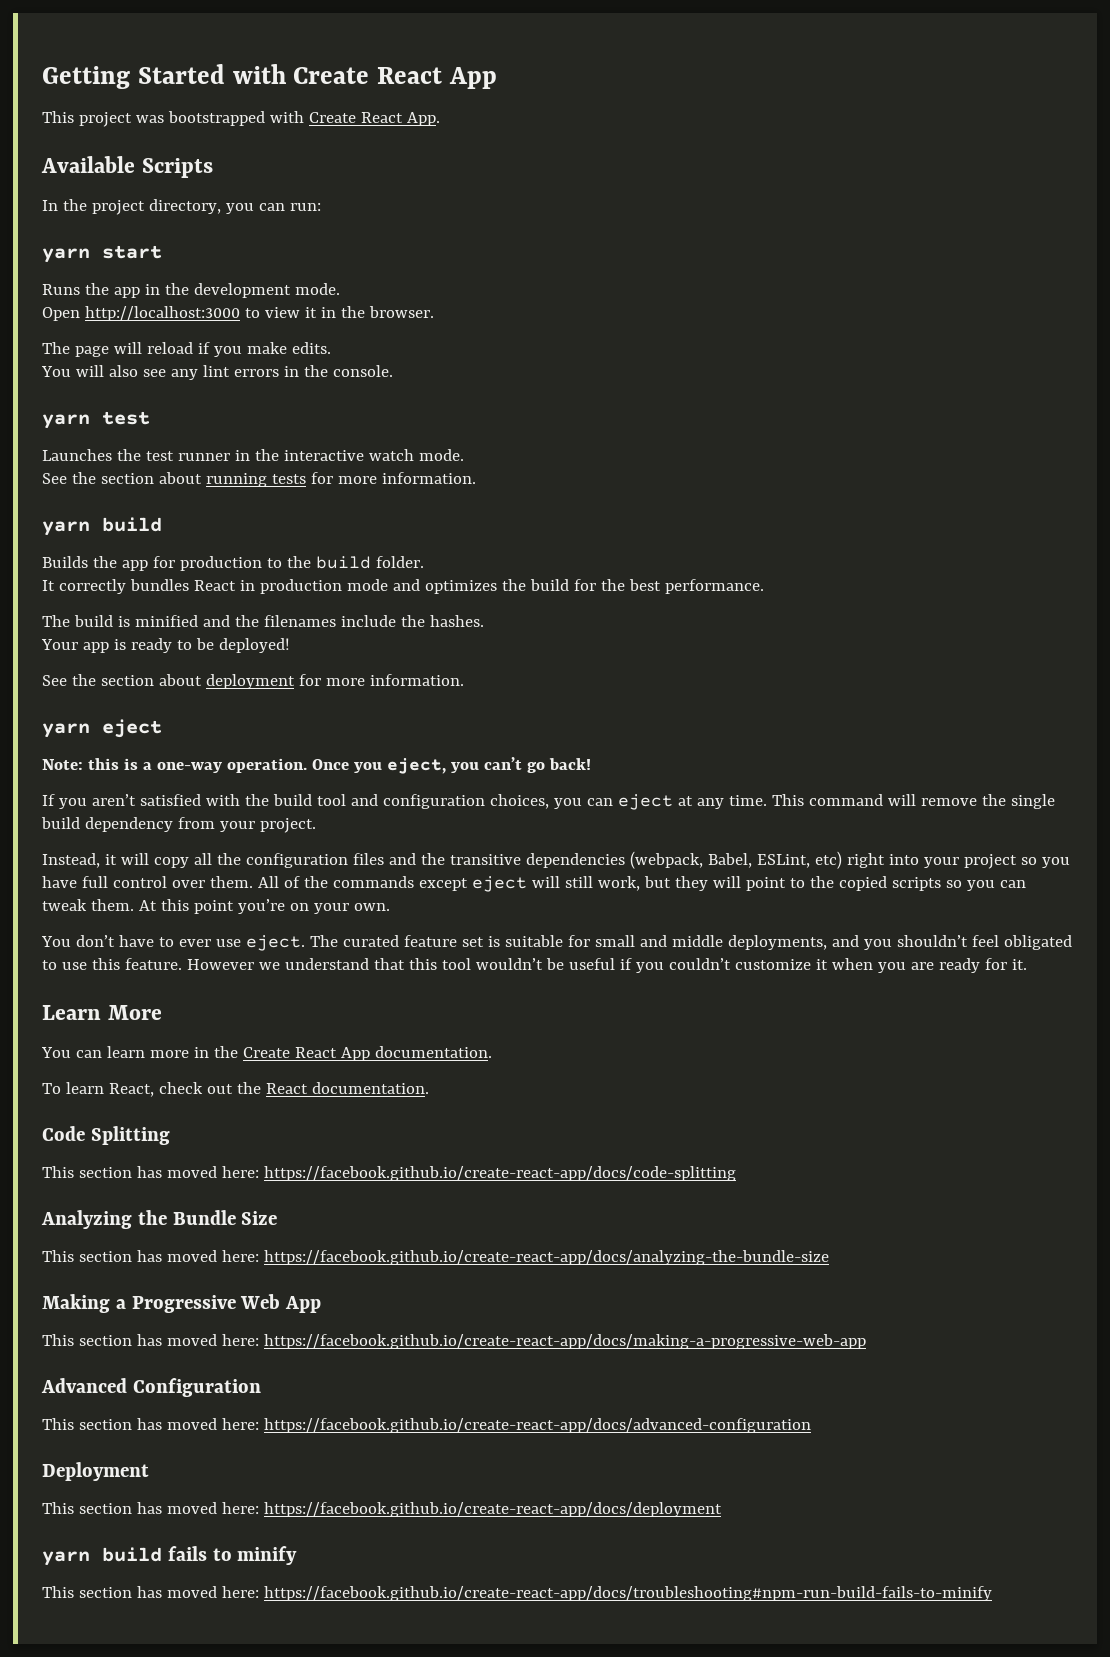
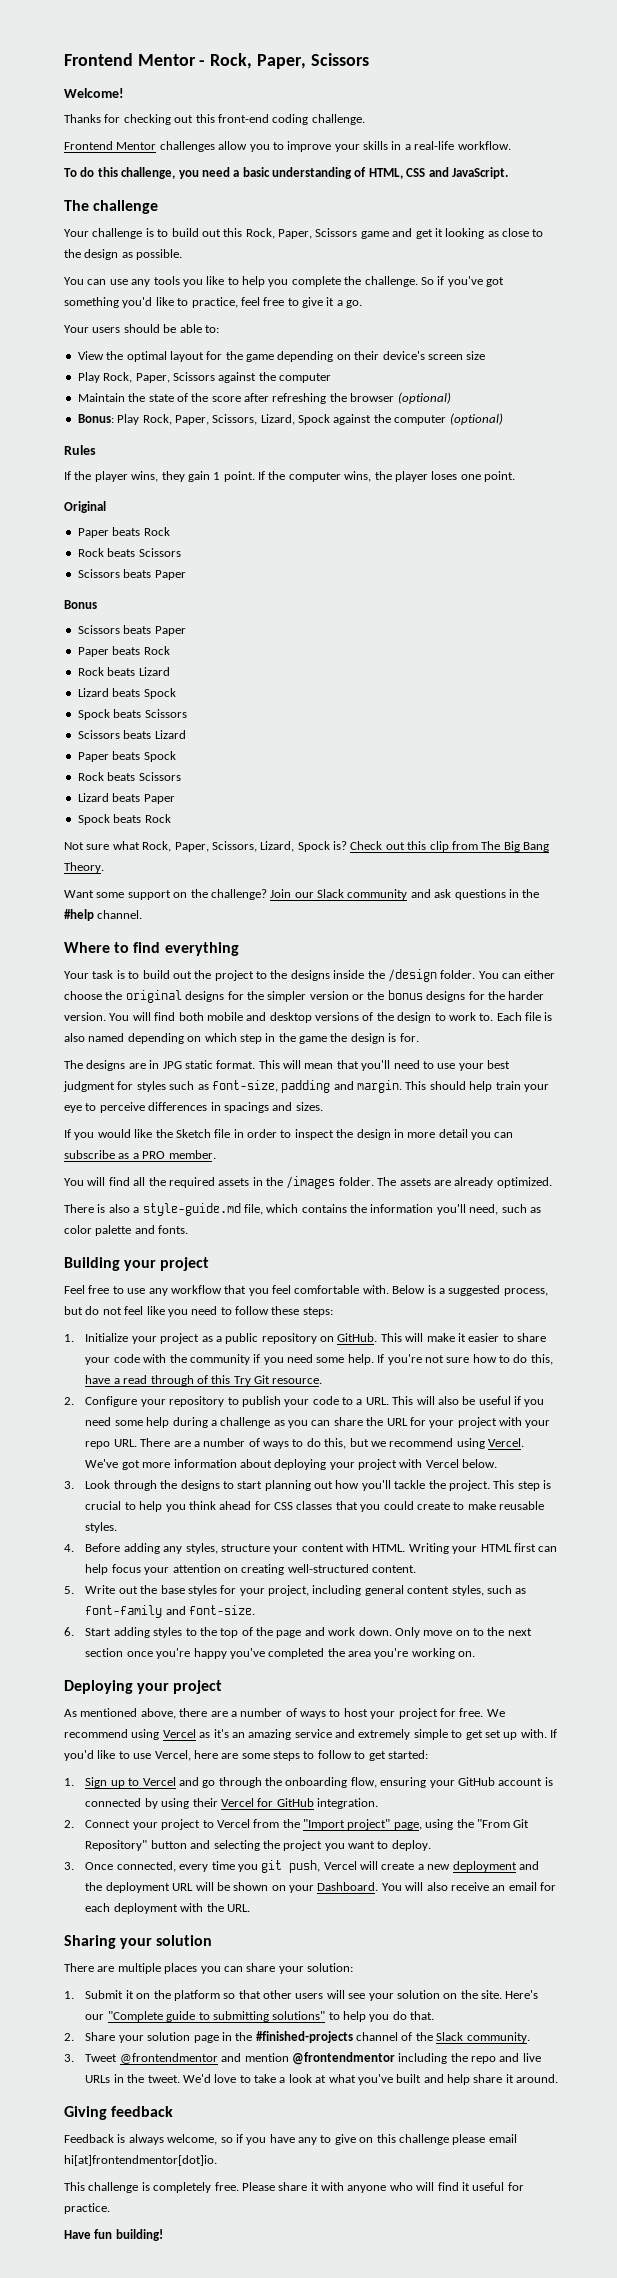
- Getting Started with Create React App
- This project was bootstrapped with Create React App.
- Available Scripts
- In the project directory, you can run:
- yarn start
- Runs the app in the development mode.
- Open http://localhost:3000 to view it in the browser.
- The page will reload if you make edits.
- You will also see any lint errors in the console.
- yarn test
- Launches the test runner in the interactive watch mode.
- See the section about running tests for more information.
- yarn build
- Builds the app for production to the build folder.
- It correctly bundles React in production mode and optimizes the build for the best performance.
- The build is minified and the filenames include the hashes.
- Your app is ready to be deployed!
- See the section about deployment for more information.
- yarn eject
- Note: this is a one-way operation. Once you eject, you can’t go back!
- If you aren’t satisfied with the build tool and configuration choices, you can eject at any time. This command will remove the single build dependency from your project.
- Instead, it will copy all the configuration files and the transitive dependencies (webpack, Babel, ESLint, etc) right into your project so you have full control over them. All of the commands except eject will still work, but they will point to the copied scripts so you can tweak them. At this point you’re on your own.
- You don’t have to ever use eject. The curated feature set is suitable for small and middle deployments, and you shouldn’t feel obligated to use this feature. However we understand that this tool wouldn’t be useful if you couldn’t customize it when you are ready for it.
- Learn More
- You can learn more in the Create React App documentation.
- To learn React, check out the React documentation.
- Code Splitting
- This section has moved here: https://facebook.github.io/create-react-app/docs/code-splitting
- Analyzing the Bundle Size
- This section has moved here: https://facebook.github.io/create-react-app/docs/analyzing-the-bundle-size
- Making a Progressive Web App
- This section has moved here: https://facebook.github.io/create-react-app/docs/making-a-progressive-web-app
- Advanced Configuration
- This section has moved here: https://facebook.github.io/create-react-app/docs/advanced-configuration
- Deployment
- This section has moved here: https://facebook.github.io/create-react-app/docs/deployment
- yarn build fails to minify
- This section has moved here: https://facebook.github.io/create-react-app/docs/troubleshooting#npm-run-build-fails-to-minify
+ Frontend Mentor - Rock, Paper, Scissors
+ Welcome!
+ Thanks for checking out this front-end coding challenge.
+ Frontend Mentor challenges allow you to improve your skills in a real-life workflow.
+ To do this challenge, you need a basic understanding of HTML, CSS and JavaScript.
+ The challenge
+ Your challenge is to build out this Rock, Paper, Scissors game and get it looking as close to the design as possible.
+ You can use any tools you like to help you complete the challenge. So if you've got something you'd like to practice, feel free to give it a go.
+ Your users should be able to:
+ View the optimal layout for the game depending on their device's screen size
+ Play Rock, Paper, Scissors against the computer
+ Maintain the state of the score after refreshing the browser (optional)
+ Bonus: Play Rock, Paper, Scissors, Lizard, Spock against the computer (optional)
+ Rules
+ If the player wins, they gain 1 point. If the computer wins, the player loses one point.
+ Original
+ Paper beats Rock
+ Rock beats Scissors
+ Scissors beats Paper
+ Bonus
+ Scissors beats Paper
+ Paper beats Rock
+ Rock beats Lizard
+ Lizard beats Spock
+ Spock beats Scissors
+ Scissors beats Lizard
+ Paper beats Spock
+ Rock beats Scissors
+ Lizard beats Paper
+ Spock beats Rock
+ Not sure what Rock, Paper, Scissors, Lizard, Spock is? Check out this clip from The Big Bang Theory.
+ Want some support on the challenge? Join our Slack community and ask questions in the #help channel.
+ Where to find everything
+ Your task is to build out the project to the designs inside the /design folder. You can either choose the original designs for the simpler version or the bonus designs for the harder version. You will find both mobile and desktop versions of the design to work to. Each file is also named depending on which step in the game the design is for.
+ The designs are in JPG static format. This will mean that you'll need to use your best judgment for styles such as font-size, padding and margin. This should help train your eye to perceive differences in spacings and sizes.
+ If you would like the Sketch file in order to inspect the design in more detail you can subscribe as a PRO member.
+ You will find all the required assets in the /images folder. The assets are already optimized.
+ There is also a style-guide.md file, which contains the information you'll need, such as color palette and fonts.
+ Building your project
+ Feel free to use any workflow that you feel comfortable with. Below is a suggested process, but do not feel like you need to follow these steps:
+ 1. Initialize your project as a public repository on GitHub. This will make it easier to share your code with the community if you need some help. If you're not sure how to do this, have a read through of this Try Git resource.
+ 2. Configure your repository to publish your code to a URL. This will also be useful if you need some help during a challenge as you can share the URL for your project with your repo URL. There are a number of ways to do this, but we recommend using Vercel. We've got more information about deploying your project with Vercel below.
+ 3. Look through the designs to start planning out how you'll tackle the project. This step is crucial to help you think ahead for CSS classes that you could create to make reusable styles.
+ 4. Before adding any styles, structure your content with HTML. Writing your HTML first can help focus your attention on creating well-structured content.
+ 5. Write out the base styles for your project, including general content styles, such as font-family and font-size.
+ 6. Start adding styles to the top of the page and work down. Only move on to the next section once you're happy you've completed the area you're working on.
+ Deploying your project
+ As mentioned above, there are a number of ways to host your project for free. We recommend using Vercel as it's an amazing service and extremely simple to get set up with. If you'd like to use Vercel, here are some steps to follow to get started:
+ 1. Sign up to Vercel and go through the onboarding flow, ensuring your GitHub account is connected by using their Vercel for GitHub integration.
+ 2. Connect your project to Vercel from the "Import project" page, using the "From Git Repository" button and selecting the project you want to deploy.
+ 3. Once connected, every time you git push, Vercel will create a new deployment and the deployment URL will be shown on your Dashboard. You will also receive an email for each deployment with the URL.
+ Sharing your solution
+ There are multiple places you can share your solution:
+ 1. Submit it on the platform so that other users will see your solution on the site. Here's our "Complete guide to submitting solutions" to help you do that.
+ 2. Share your solution page in the #finished-projects channel of the Slack community.
+ 3. Tweet @frontendmentor and mention @frontendmentor including the repo and live URLs in the tweet. We'd love to take a look at what you've built and help share it around.
+ Giving feedback
+ Feedback is always welcome, so if you have any to give on this challenge please email hi[at]frontendmentor[dot]io.
+ This challenge is completely free. Please share it with anyone who will find it useful for practice.
+ Have fun building!

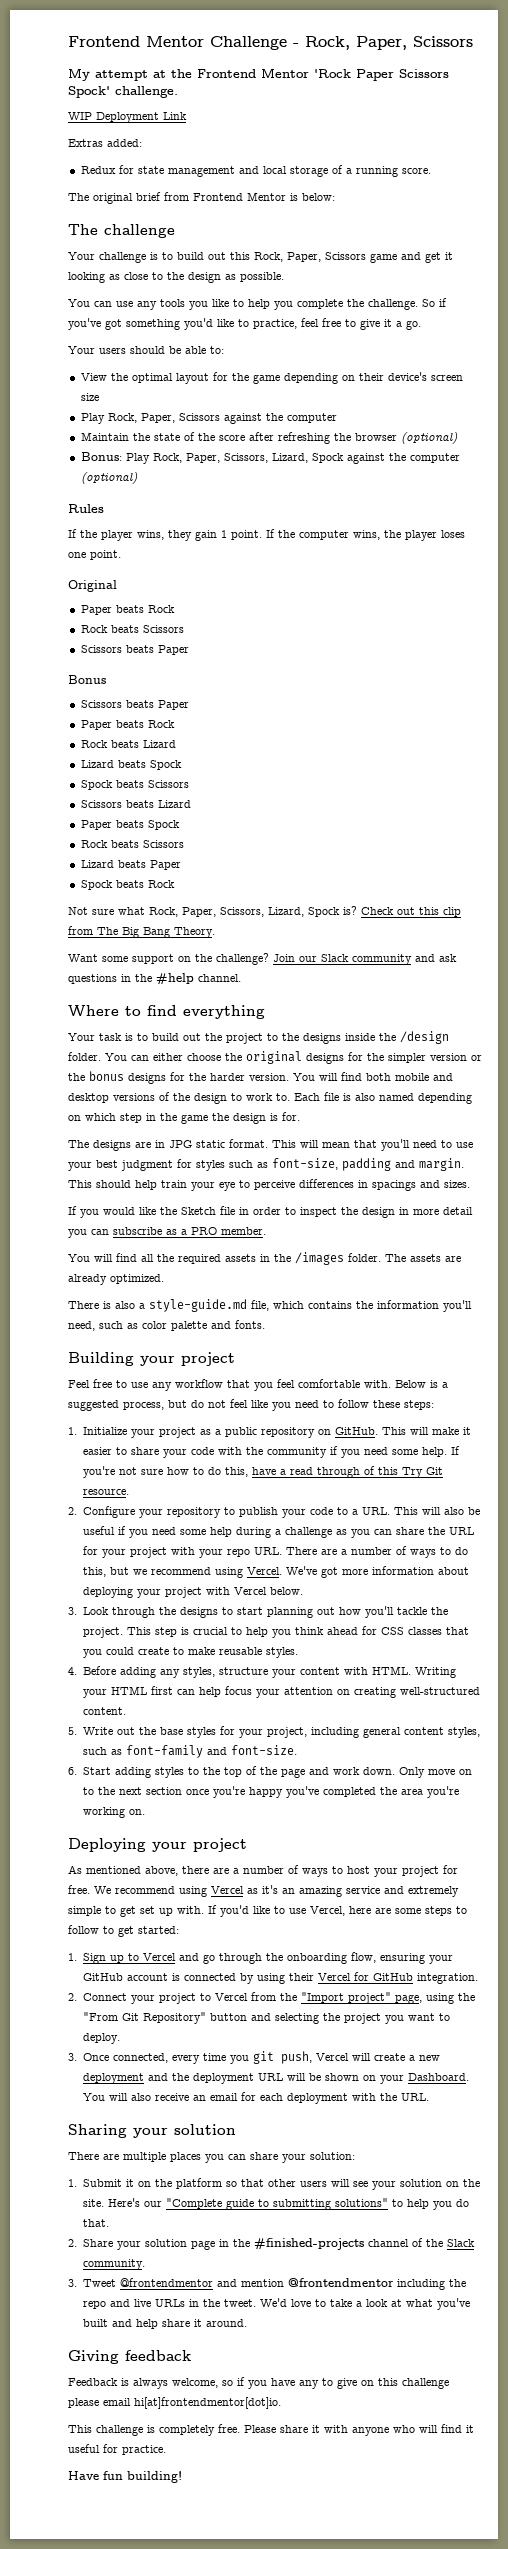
- Frontend Mentor - Rock, Paper, Scissors
+ Frontend Mentor Challenge - Rock, Paper, Scissors
- Welcome!
- Thanks for checking out this front-end coding challenge.
- Frontend Mentor challenges allow you to improve your skills in a real-life workflow.
- To do this challenge, you need a basic understanding of HTML, CSS and JavaScript.
+ My attempt at the Frontend Mentor 'Rock Paper Scissors Spock' challenge.
+ WIP Deployment Link
+ Extras added:
+ Redux for state management and local storage of a running score.
+ The original brief from Frontend Mentor is below:

